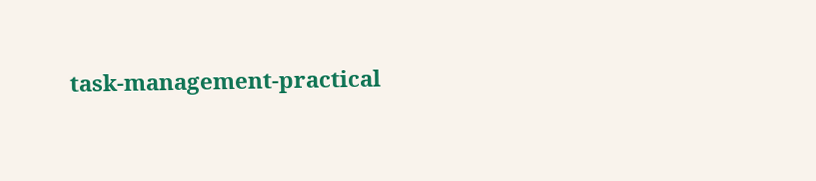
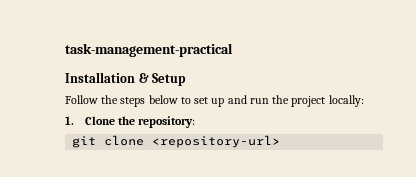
+ Installation & Setup
+ Follow the steps below to set up and run the project locally:
+ 1. Clone the repository:
+ git clone <repository-url>

